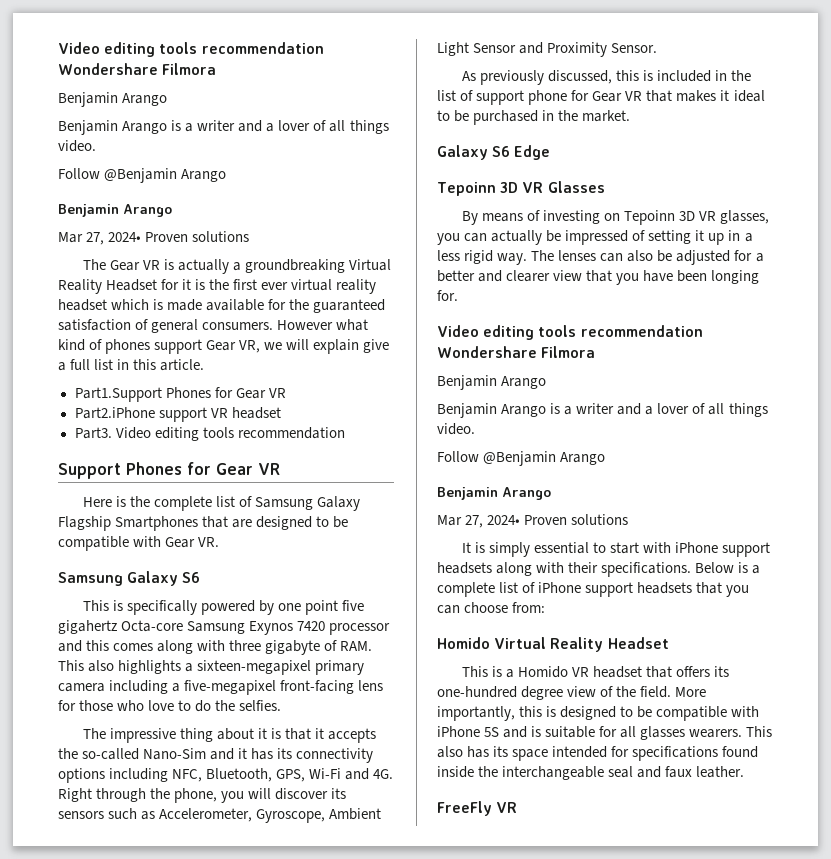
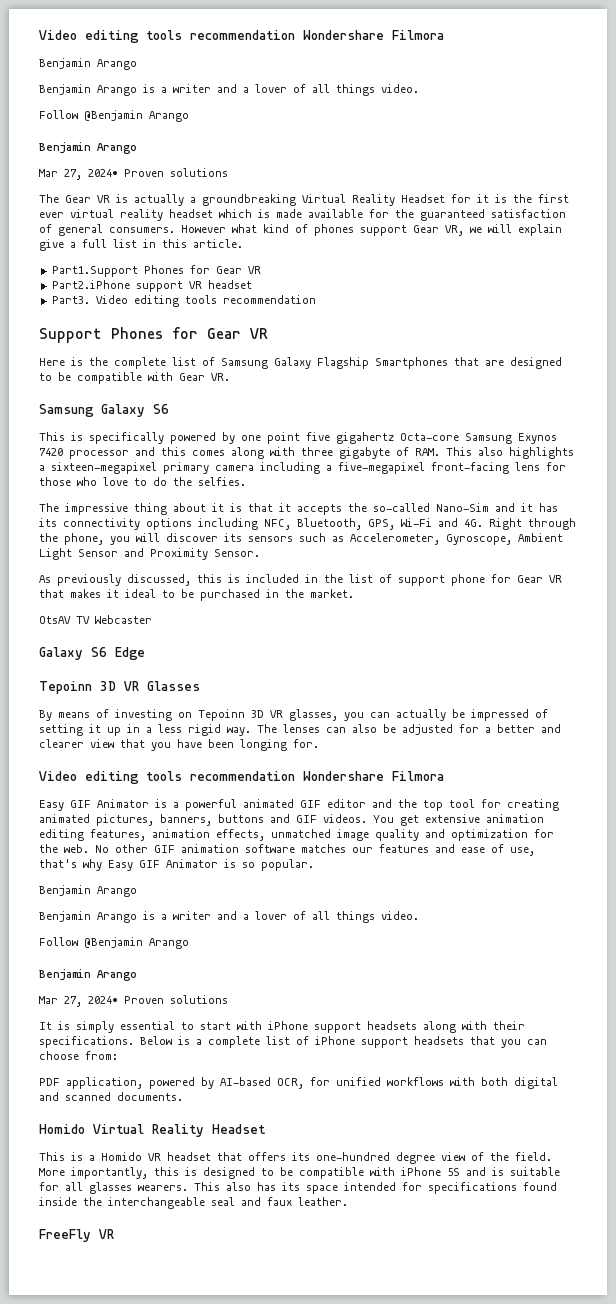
+ OtsAV TV Webcaster
+ Easy GIF Animator is a powerful animated GIF editor and the top tool for creating animated pictures, banners, buttons and GIF videos. You get extensive animation editing features, animation effects, unmatched image quality and optimization for the web. No other GIF animation software matches our features and ease of use, that's why Easy GIF Animator is so popular.
+ PDF application, powered by AI-based OCR, for unified workflows with both digital and scanned documents.

